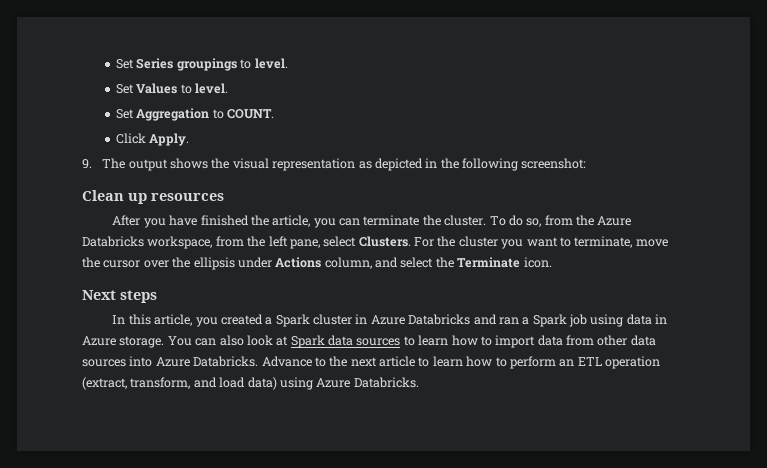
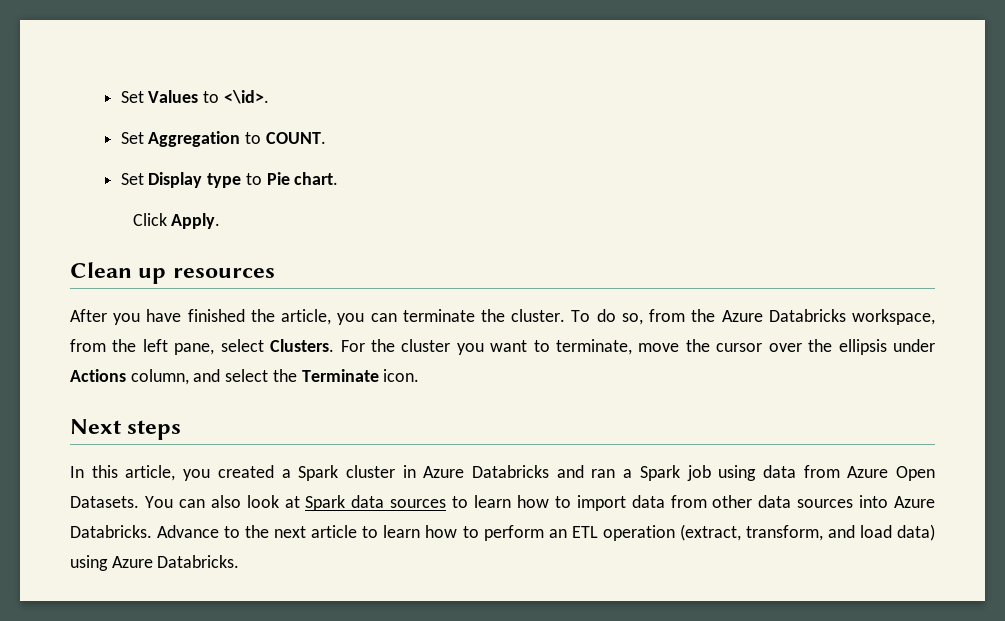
- Set Series groupings to level.
- Set Values to level.
+ Set Values to <\id>.
+ Set Display type to Pie chart.
  Click Apply.
- 9. The output shows the visual representation as depicted in the following screenshot:
- In this article, you created a Spark cluster in Azure Databricks and ran a Spark job using data in Azure storage.
+ In this article, you created a Spark cluster in Azure Databricks and ran a Spark job using data from Azure Open Datasets.

